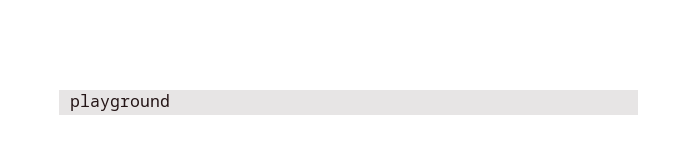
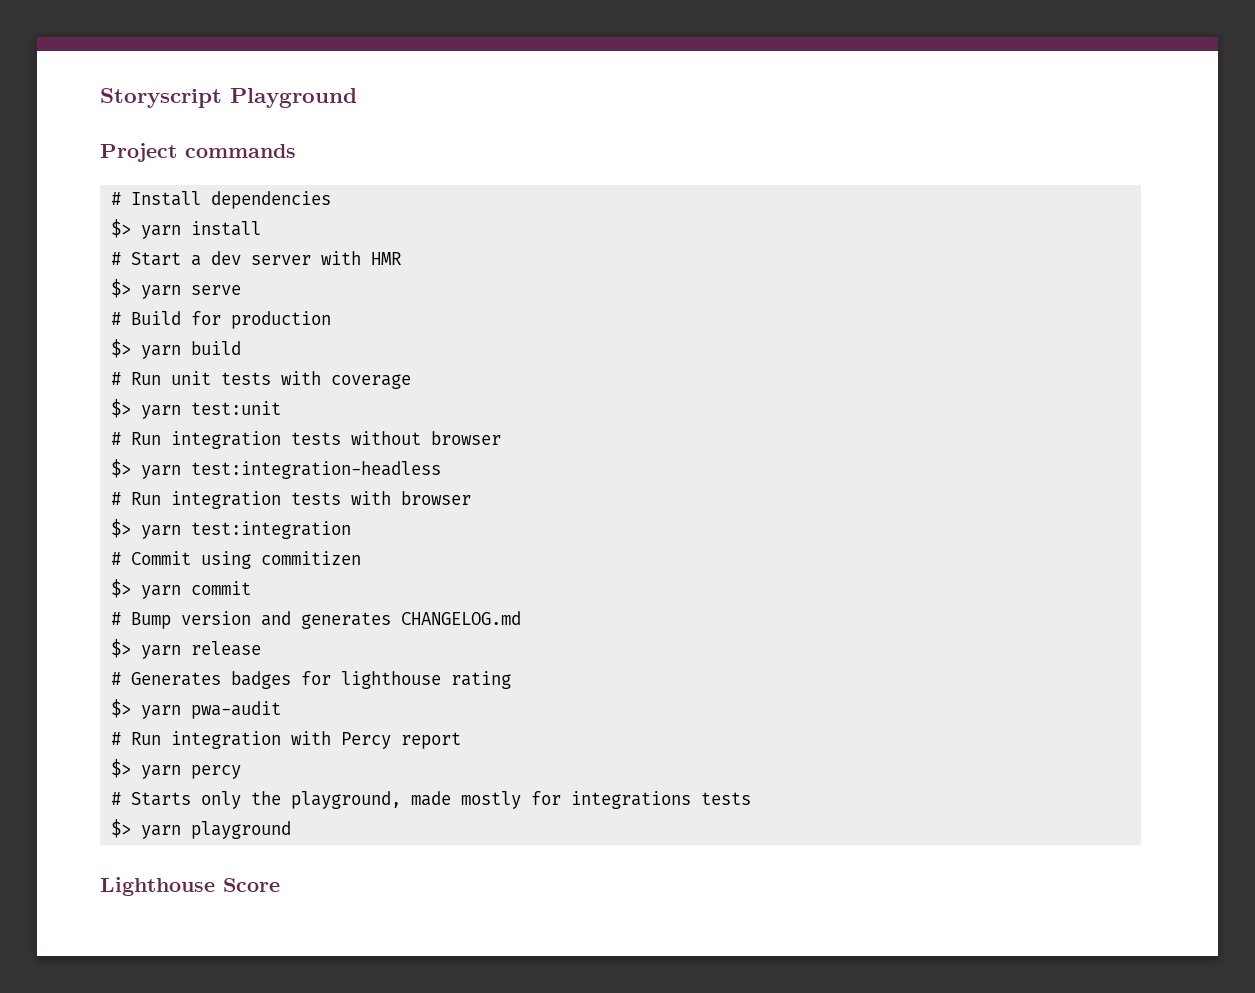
- playground
+ Storyscript Playground
+ Project commands
+ # Install dependencies
+ $> yarn install
+ # Start a dev server with HMR
+ $> yarn serve
+ # Build for production
+ $> yarn build
+ # Run unit tests with coverage
+ $> yarn test:unit
+ # Run integration tests without browser
+ $> yarn test:integration-headless
+ # Run integration tests with browser
+ $> yarn test:integration
+ # Commit using commitizen
+ $> yarn commit
+ # Bump version and generates CHANGELOG.md
+ $> yarn release
+ # Generates badges for lighthouse rating
+ $> yarn pwa-audit
+ # Run integration with Percy report
+ $> yarn percy
+ # Starts only the playground, made mostly for integrations tests
+ $> yarn playground
+ Lighthouse Score

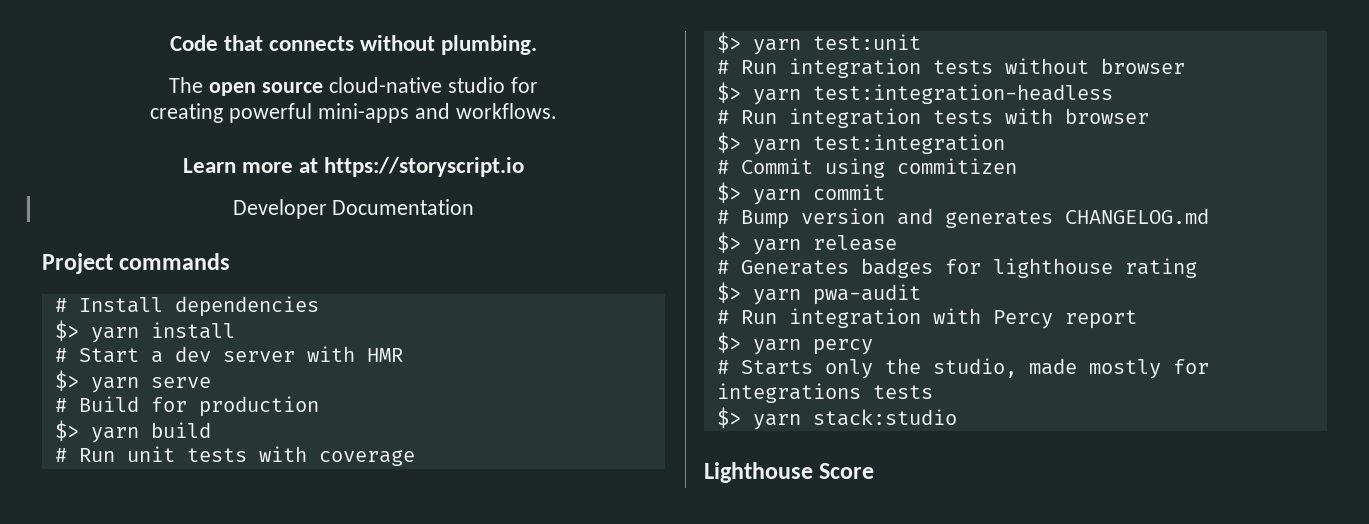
- Storyscript Playground
+ Code that connects without plumbing.
+ The open source cloud-native studio for
+ creating powerful mini-apps and workflows.
+ Learn more at https://storyscript.io
+ Developer Documentation
- # Starts only the playground, made mostly for integrations tests
+ # Starts only the studio, made mostly for integrations tests
- $> yarn playground
+ $> yarn stack:studio

